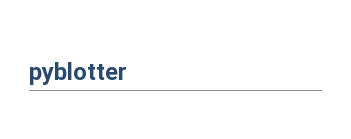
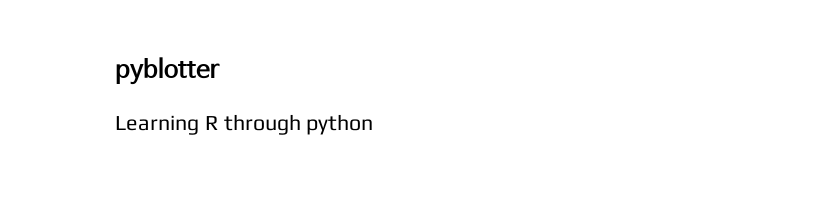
+ Learning R through python

